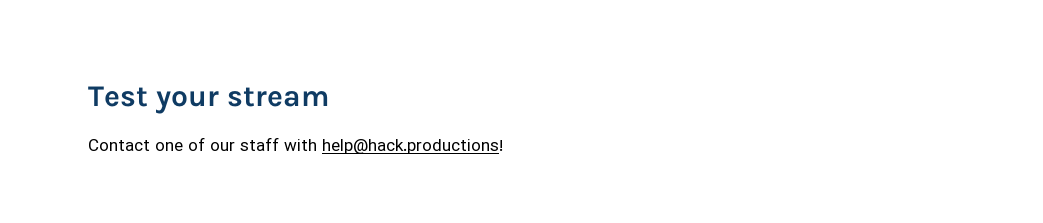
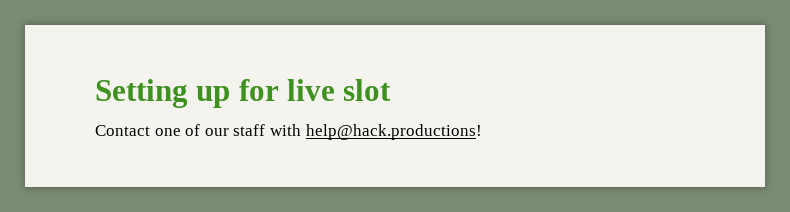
- Test your stream
+ Setting up for live slot

